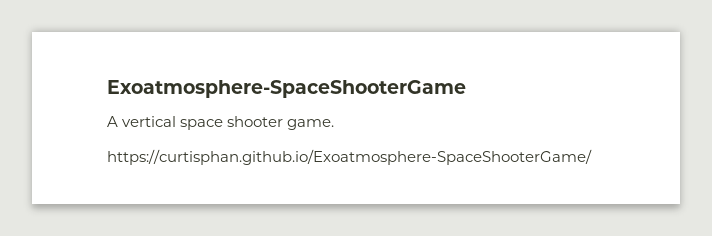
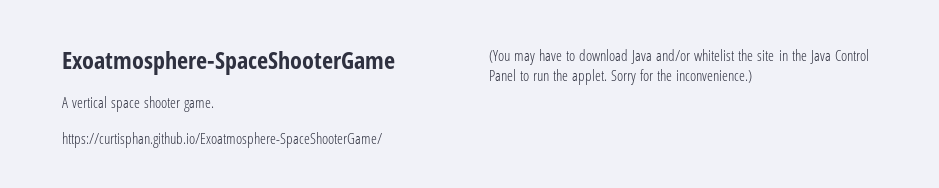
+ (You may have to download Java and/or whitelist the site in the Java Control Panel to run the applet. Sorry for the inconvenience.)

